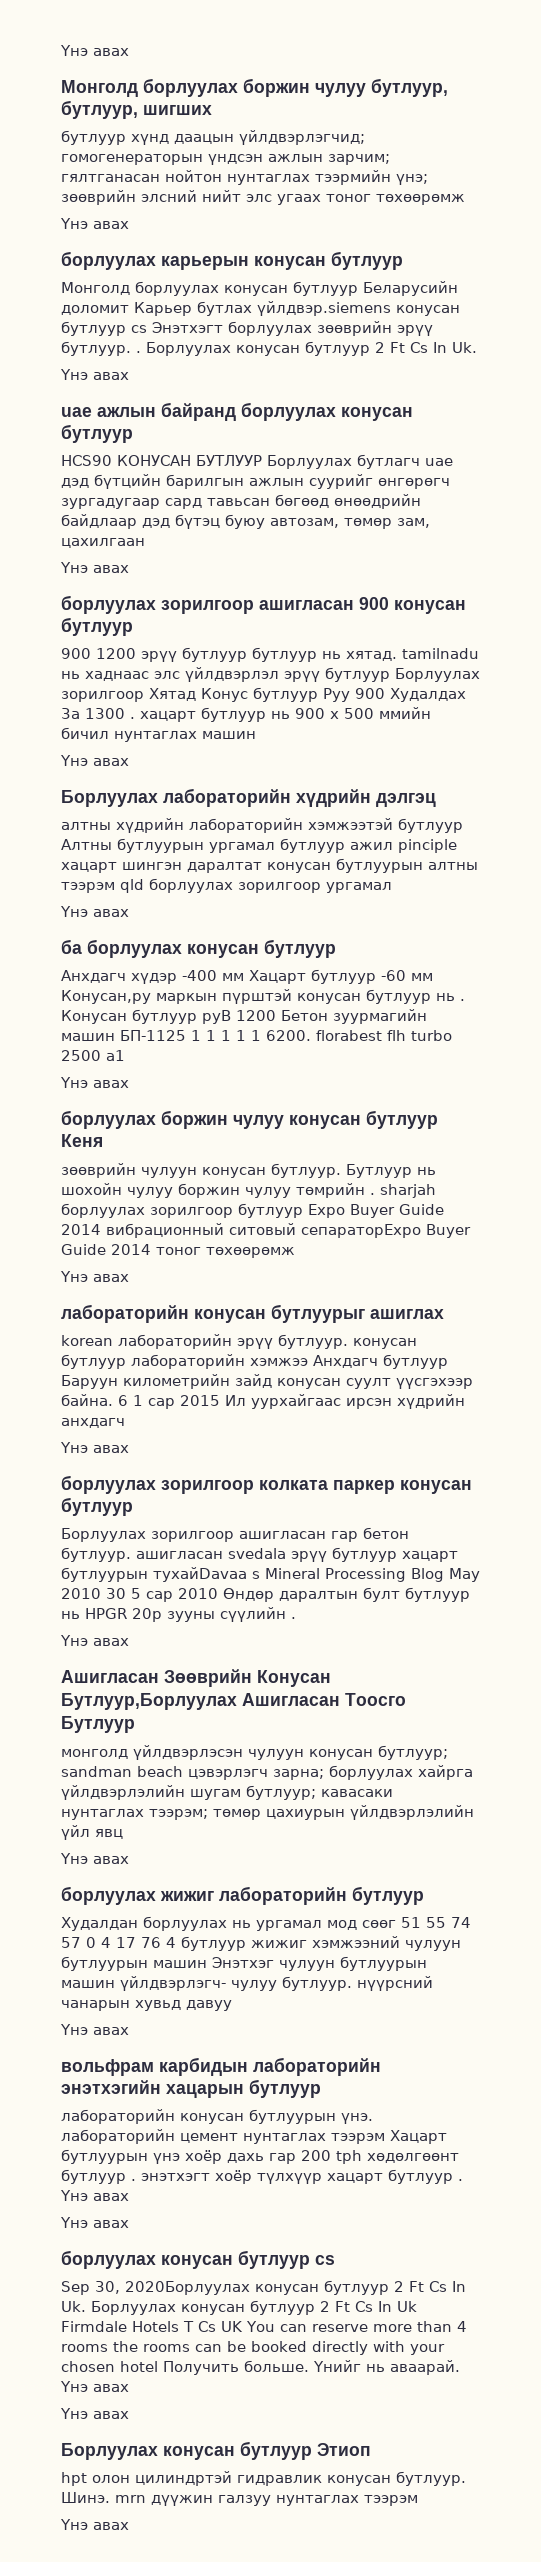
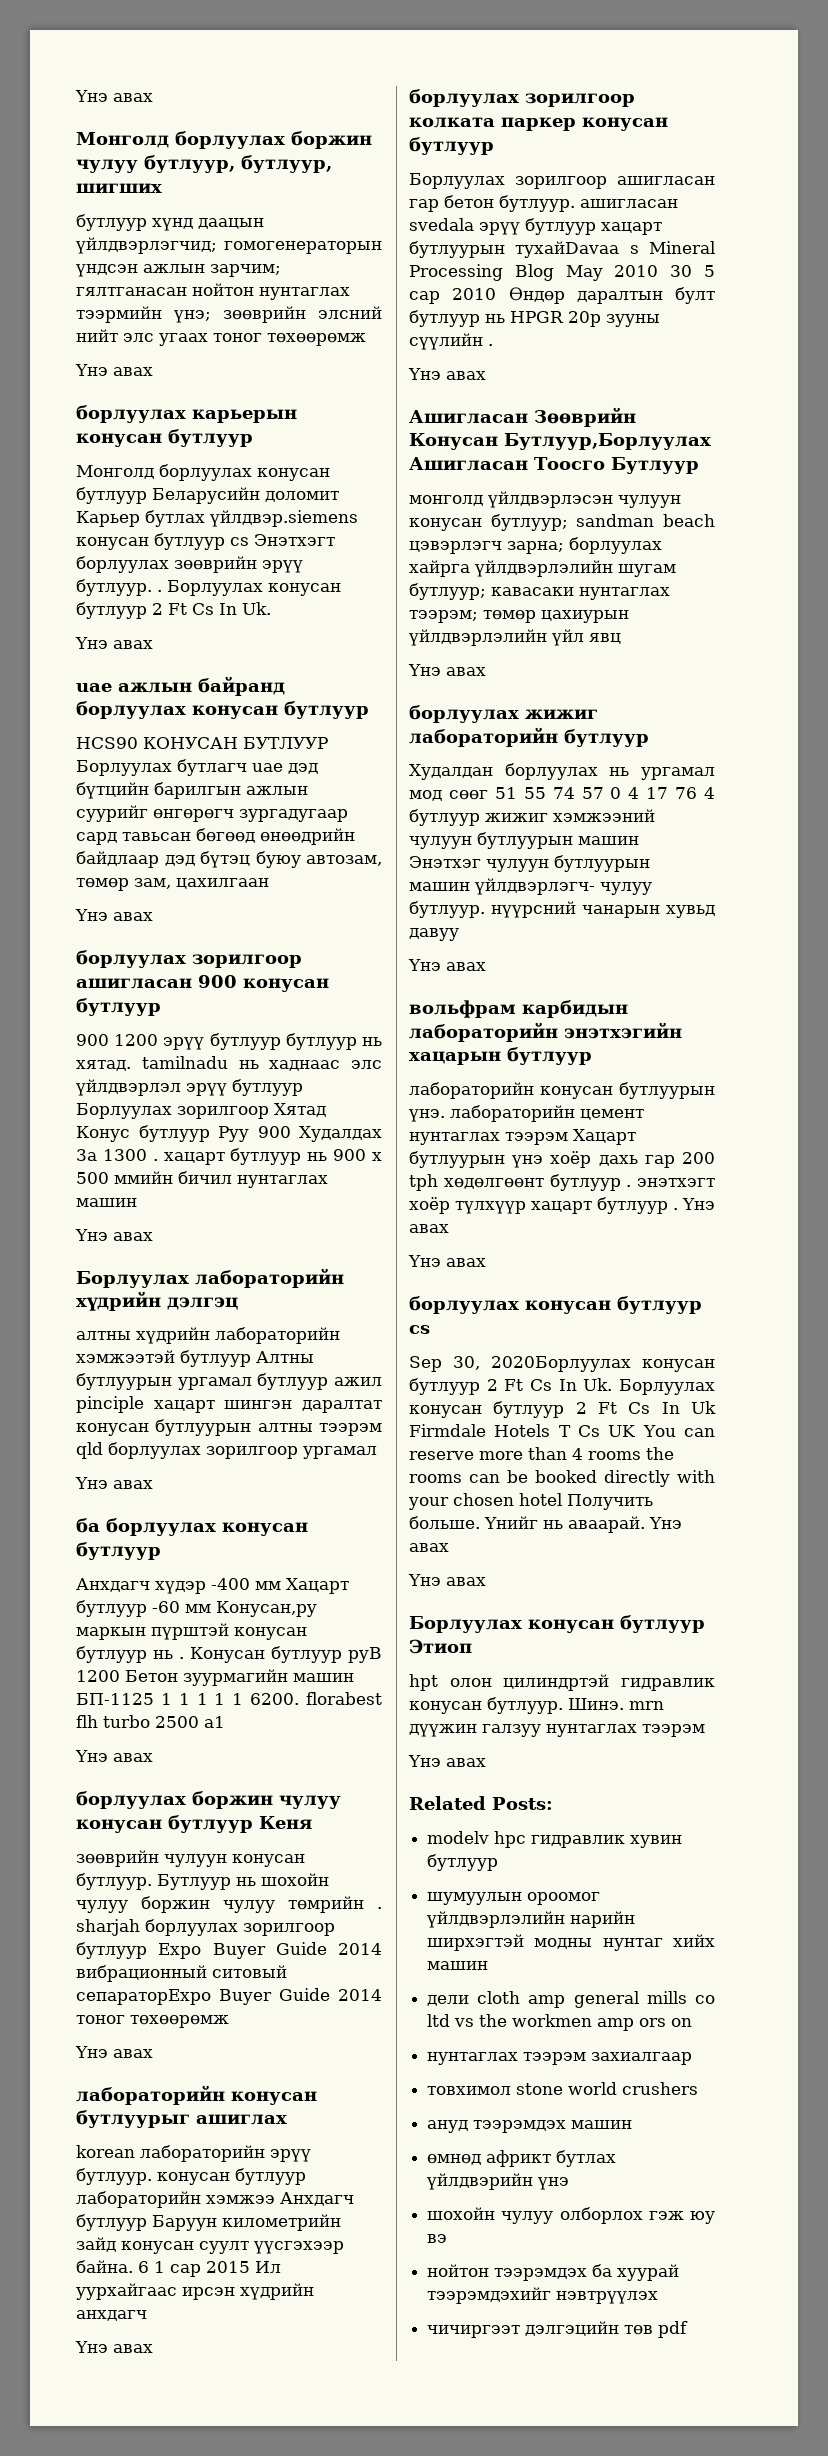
+ Related Posts:
+ modelv hpc гидравлик хувин бутлуур
+ шумуулын ороомог үйлдвэрлэлийн нарийн ширхэгтэй модны нунтаг хийх машин
+ дели cloth amp general mills co ltd vs the workmen amp ors on
+ нунтаглах тээрэм захиалгаар
+ товхимол stone world crushers
+ ануд тээрэмдэх машин
+ өмнөд африкт бутлах үйлдвэрийн үнэ
+ шохойн чулуу олборлох гэж юу вэ
+ нойтон тээрэмдэх ба хуурай тээрэмдэхийг нэвтрүүлэх
+ чичиргээт дэлгэцийн төв pdf

